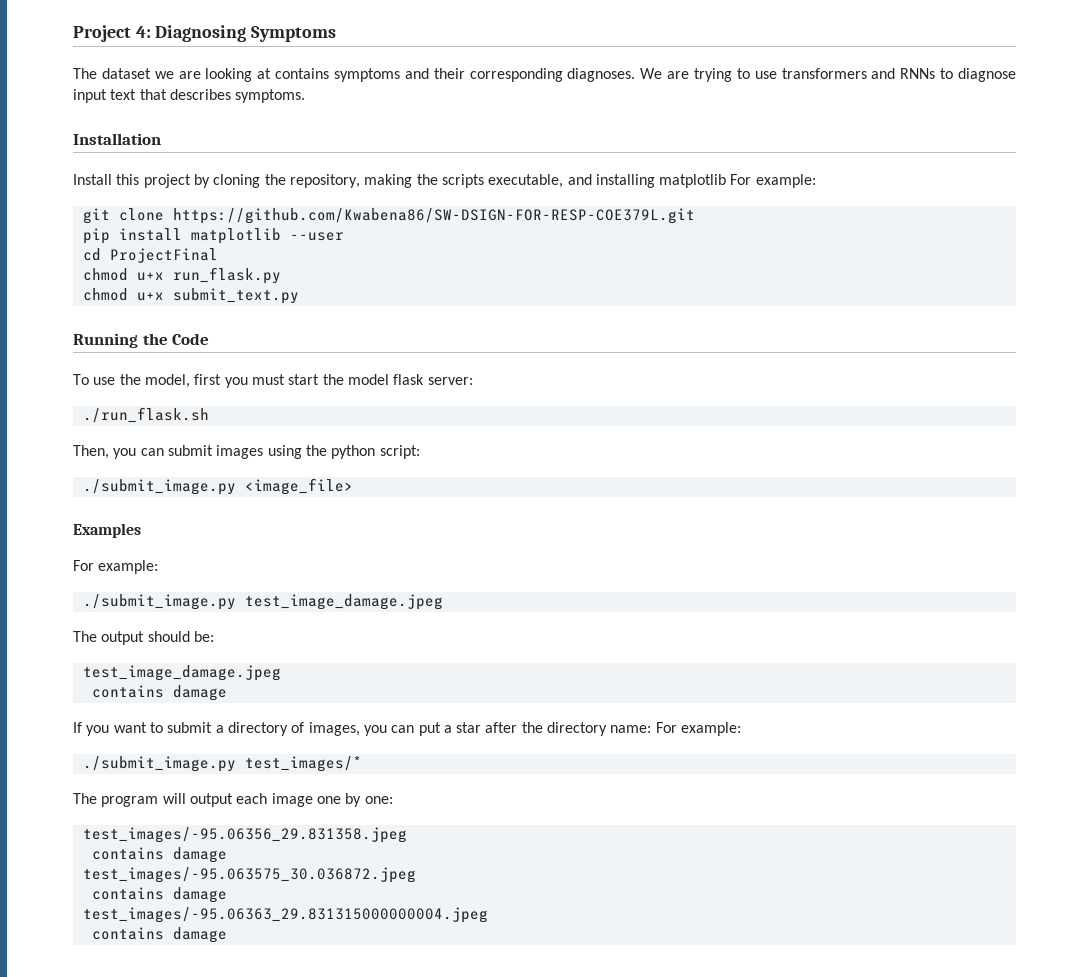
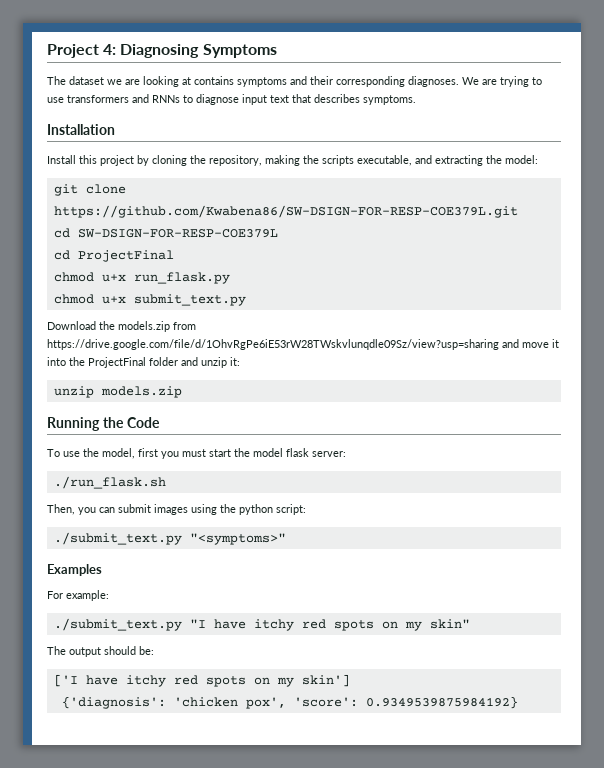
- Install this project by cloning the repository, making the scripts executable, and installing matplotlib For example:
+ Install this project by cloning the repository, making the scripts executable, and extracting the model:
- pip install matplotlib --user
+ cd SW-DSIGN-FOR-RESP-COE379L
+ Download the models.zip from https://drive.google.com/file/d/1OhvRgPe6iE53rW28TWskvlunqdle09Sz/view?usp=sharing and move it into the ProjectFinal folder and unzip it:
+ unzip models.zip
- ./submit_image.py <image_file>
+ ./submit_text.py "<symptoms>"
- ./submit_image.py test_image_damage.jpeg
+ ./submit_text.py "I have itchy red spots on my skin"
  The output should be:
- test_image_damage.jpeg
- contains damage
- If you want to submit a directory of images, you can put a star after the directory name: For example:
- ./submit_image.py test_images/*
- The program will output each image one by one:
- test_images/-95.06356_29.831358.jpeg
- contains damage
- test_images/-95.063575_30.036872.jpeg
- contains damage
- test_images/-95.06363_29.831315000000004.jpeg
- contains damage
+ ['I have itchy red spots on my skin']
+ {'diagnosis': 'chicken pox', 'score': 0.9349539875984192}

